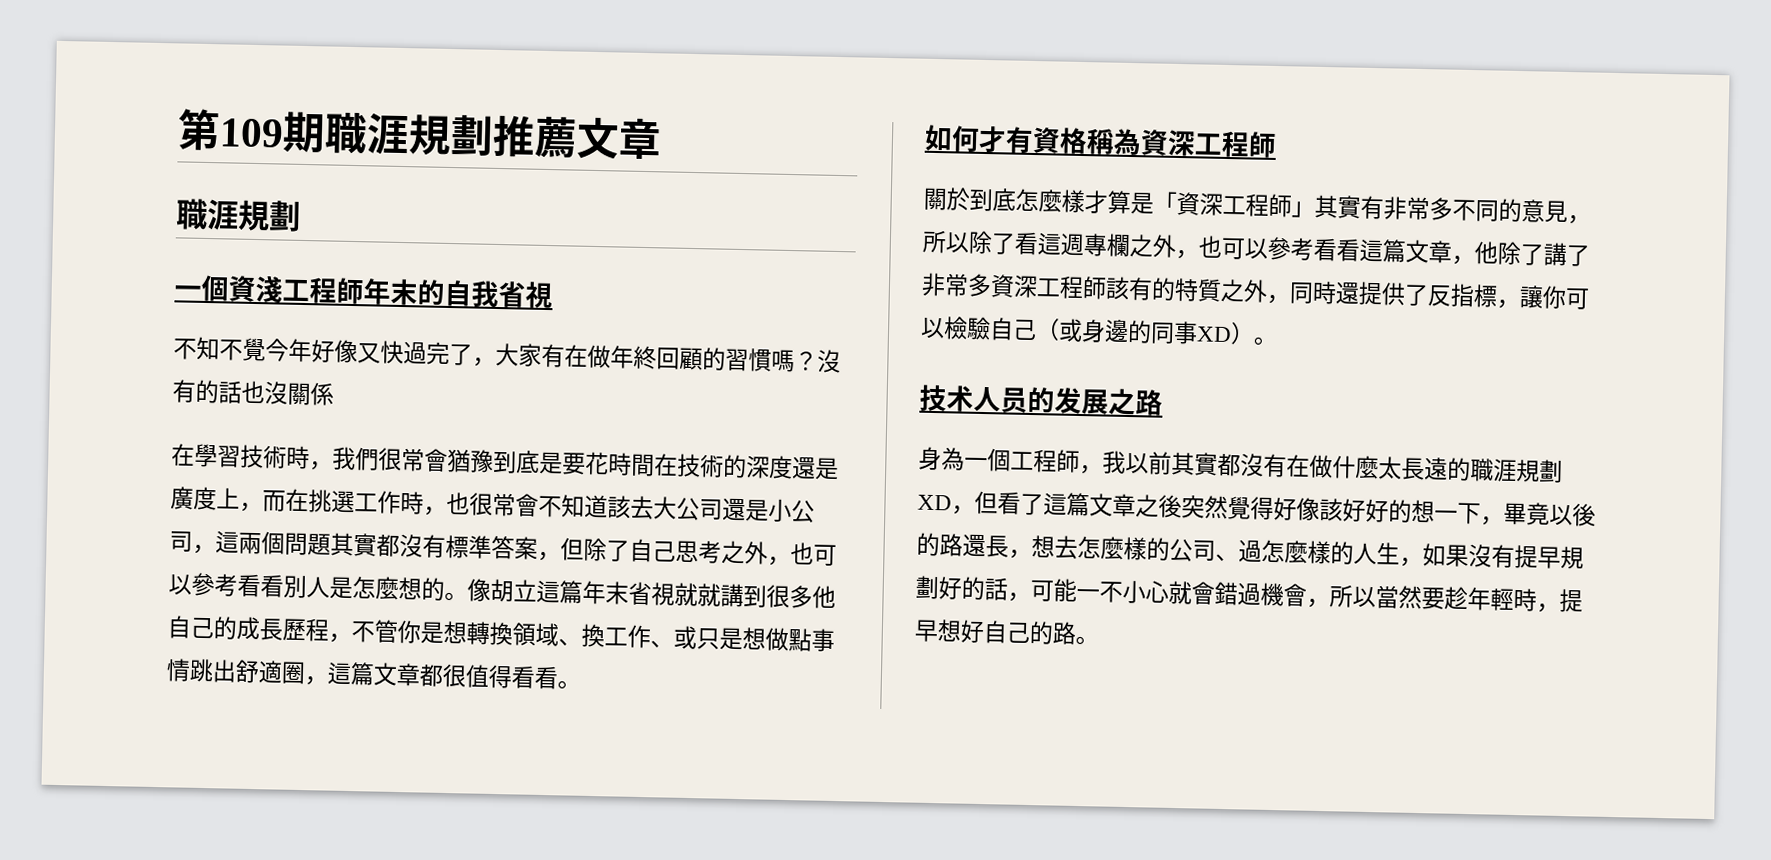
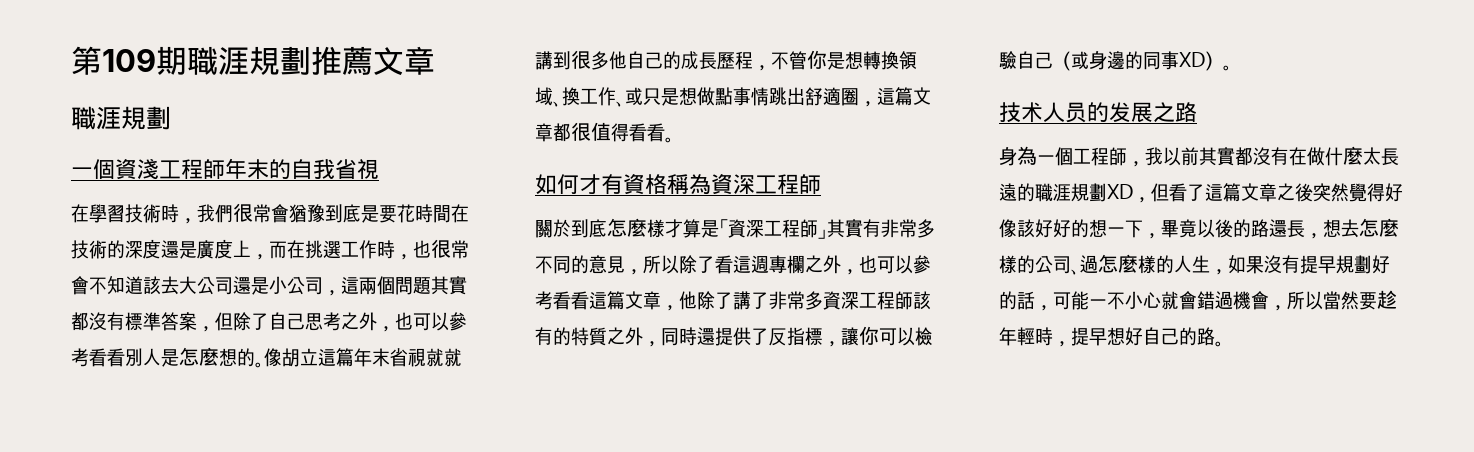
- 不知不覺今年好像又快過完了，大家有在做年終回顧的習慣嗎？沒有的話也沒關係

